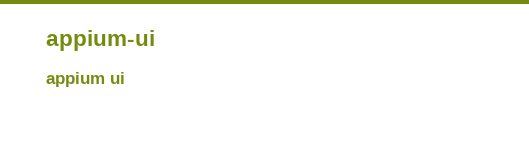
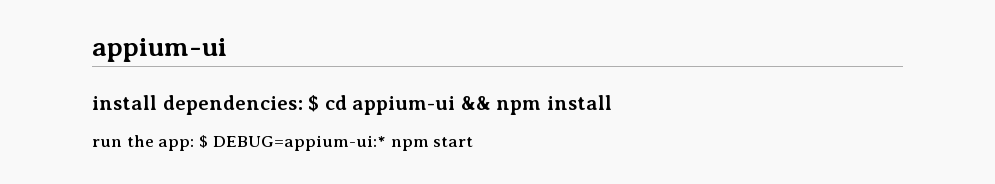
- appium ui
+ install dependencies: $ cd appium-ui && npm install
+ run the app: $ DEBUG=appium-ui:* npm start

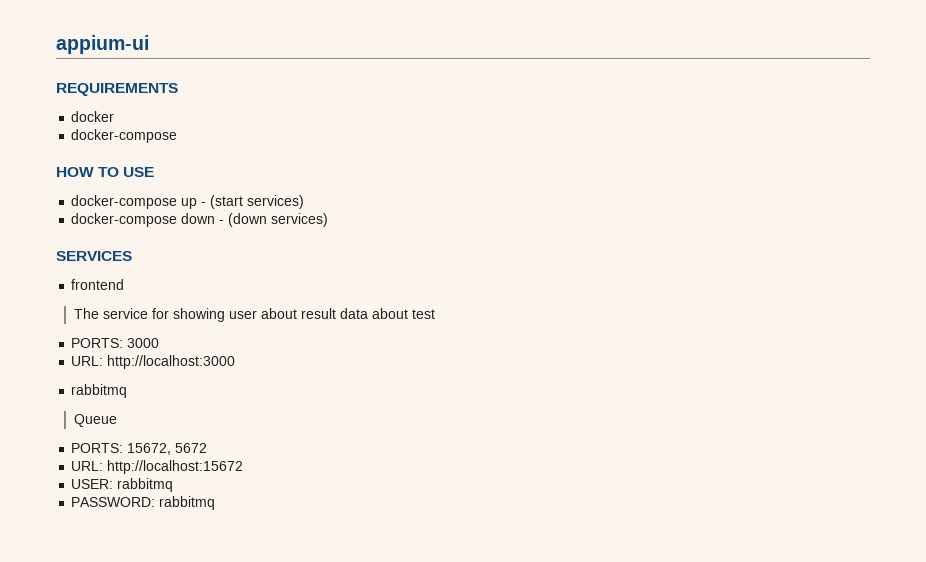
- install dependencies: $ cd appium-ui && npm install
- run the app: $ DEBUG=appium-ui:* npm start
+ REQUIREMENTS
+ docker
+ docker-compose
+ HOW TO USE
+ docker-compose up - (start services)
+ docker-compose down - (down services)
+ SERVICES
+ frontend
+ The service for showing user about result data about test
+ PORTS: 3000
+ URL: http://localhost:3000
+ rabbitmq
+ Queue
+ PORTS: 15672, 5672
+ URL: http://localhost:15672
+ USER: rabbitmq
+ PASSWORD: rabbitmq

